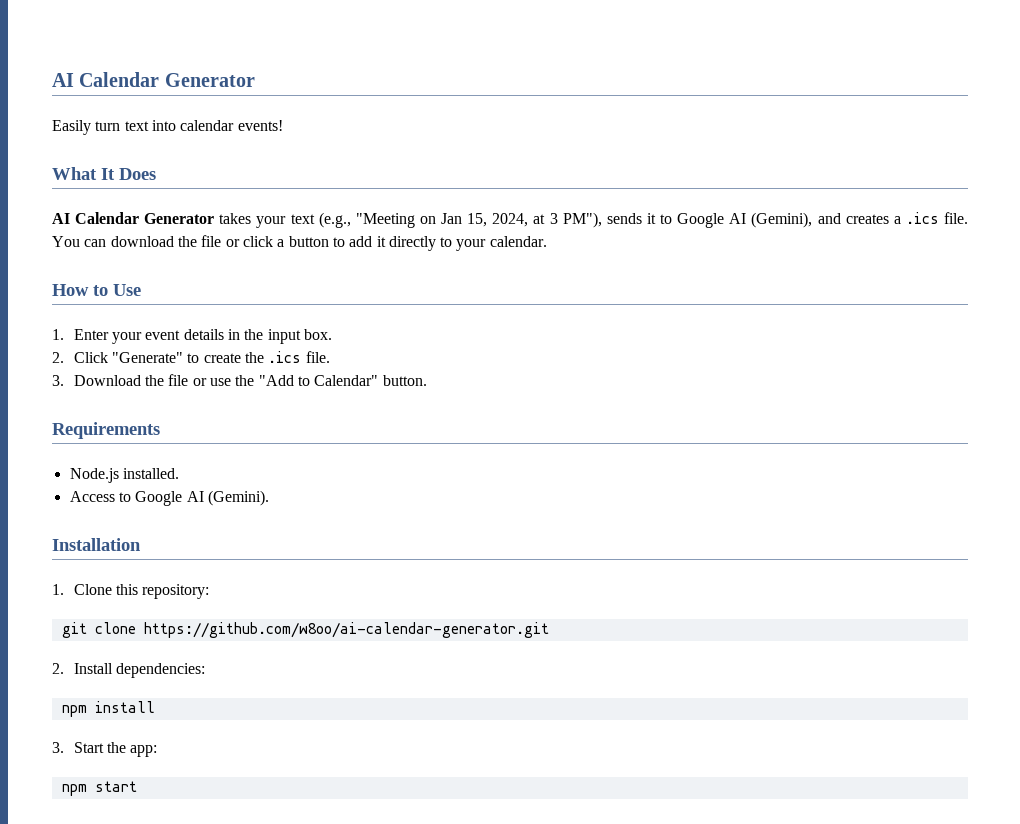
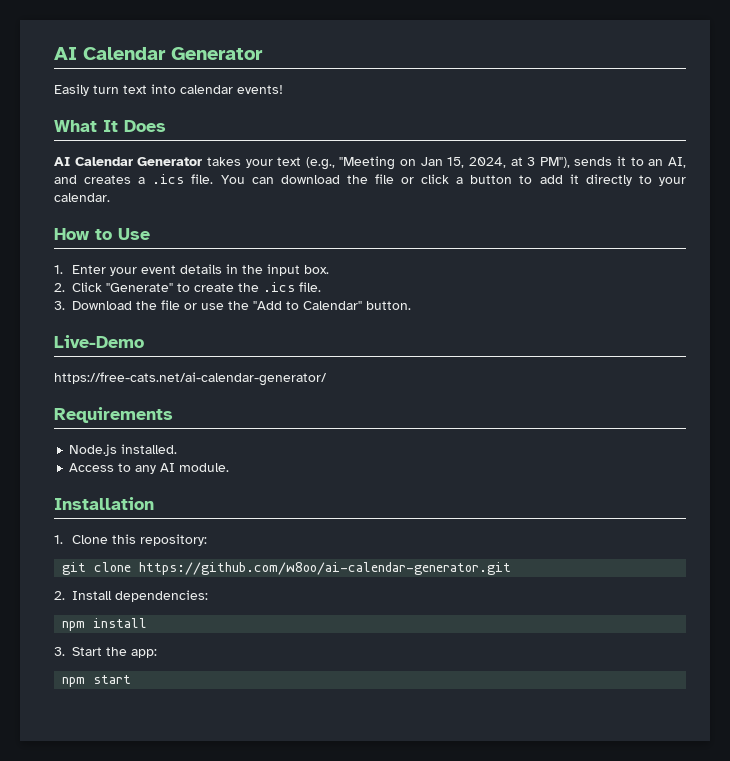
- AI Calendar Generator takes your text (e.g., "Meeting on Jan 15, 2024, at 3 PM"), sends it to Google AI (Gemini), and creates a .ics file.
+ AI Calendar Generator takes your text (e.g., "Meeting on Jan 15, 2024, at 3 PM"), sends it to an AI, and creates a .ics file.
+ Live-Demo
+ https://free-cats.net/ai-calendar-generator/
- Access to Google AI (Gemini).
+ Access to any AI module.

